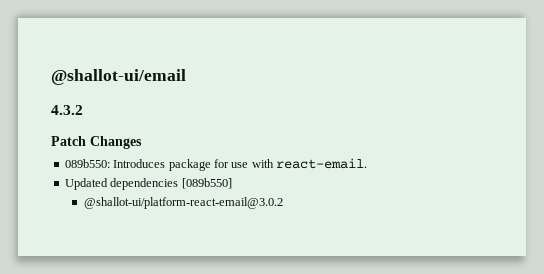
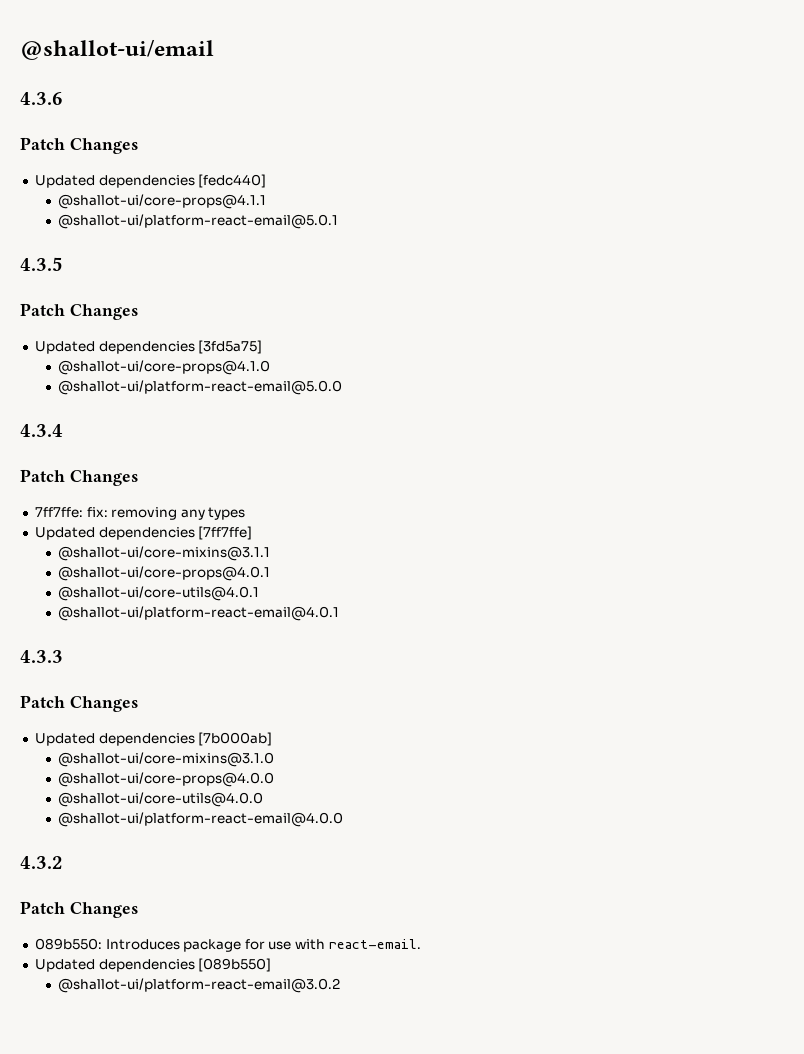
+ 4.3.6
+ Patch Changes
+ Updated dependencies [fedc440]
+ @shallot-ui/core-props@4.1.1
+ @shallot-ui/platform-react-email@5.0.1
+ 4.3.5
+ Patch Changes
+ Updated dependencies [3fd5a75]
+ @shallot-ui/core-props@4.1.0
+ @shallot-ui/platform-react-email@5.0.0
+ 4.3.4
+ Patch Changes
+ 7ff7ffe: fix: removing any types
+ Updated dependencies [7ff7ffe]
+ @shallot-ui/core-mixins@3.1.1
+ @shallot-ui/core-props@4.0.1
+ @shallot-ui/core-utils@4.0.1
+ @shallot-ui/platform-react-email@4.0.1
+ 4.3.3
+ Patch Changes
+ Updated dependencies [7b000ab]
+ @shallot-ui/core-mixins@3.1.0
+ @shallot-ui/core-props@4.0.0
+ @shallot-ui/core-utils@4.0.0
+ @shallot-ui/platform-react-email@4.0.0

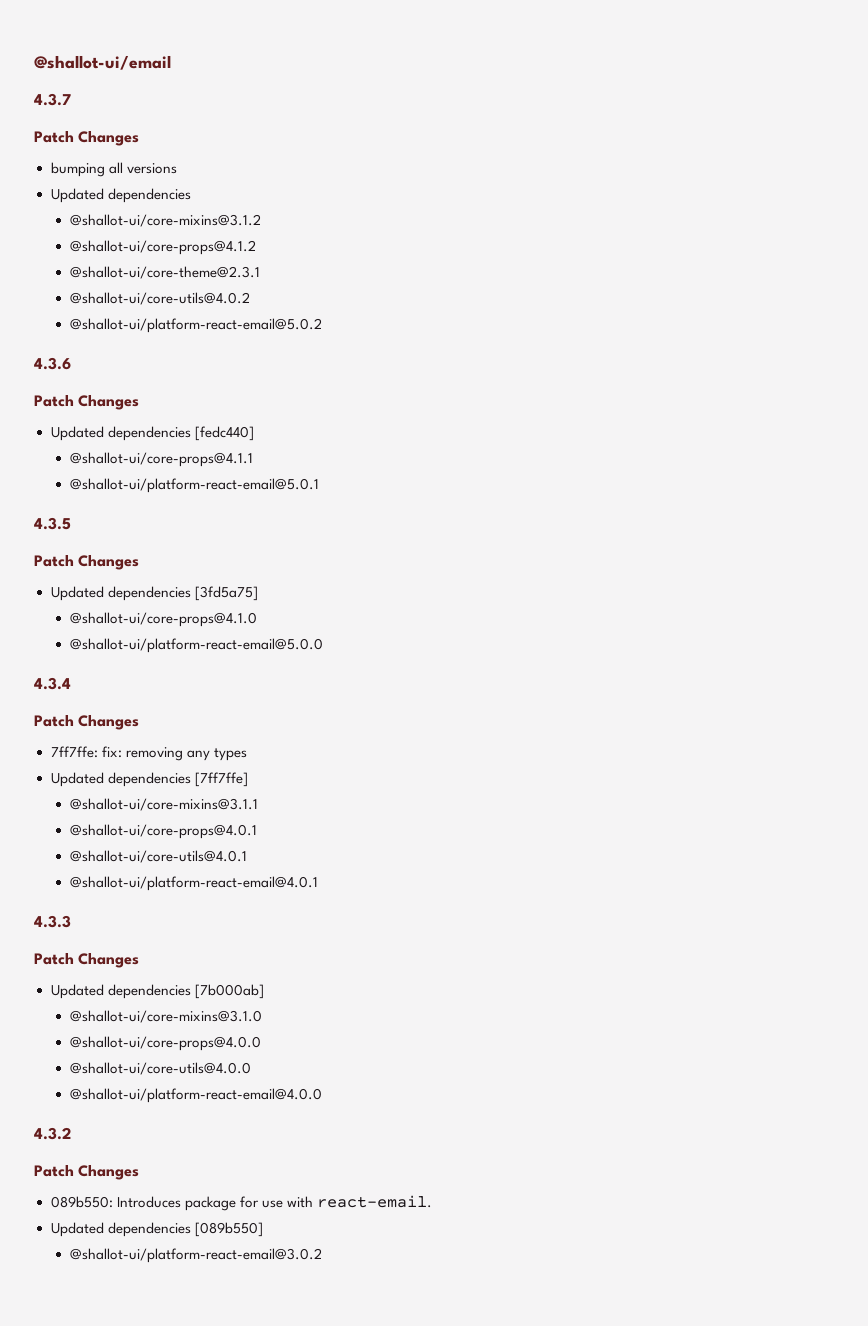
+ 4.3.7
+ Patch Changes
+ bumping all versions
+ Updated dependencies
+ @shallot-ui/core-mixins@3.1.2
+ @shallot-ui/core-props@4.1.2
+ @shallot-ui/core-theme@2.3.1
+ @shallot-ui/core-utils@4.0.2
+ @shallot-ui/platform-react-email@5.0.2

